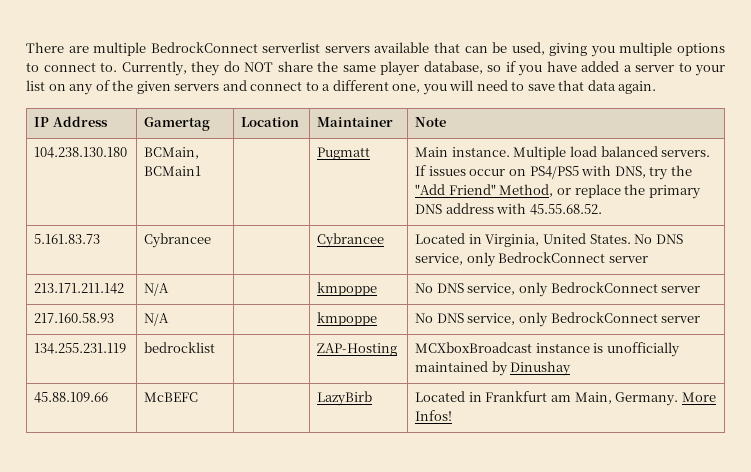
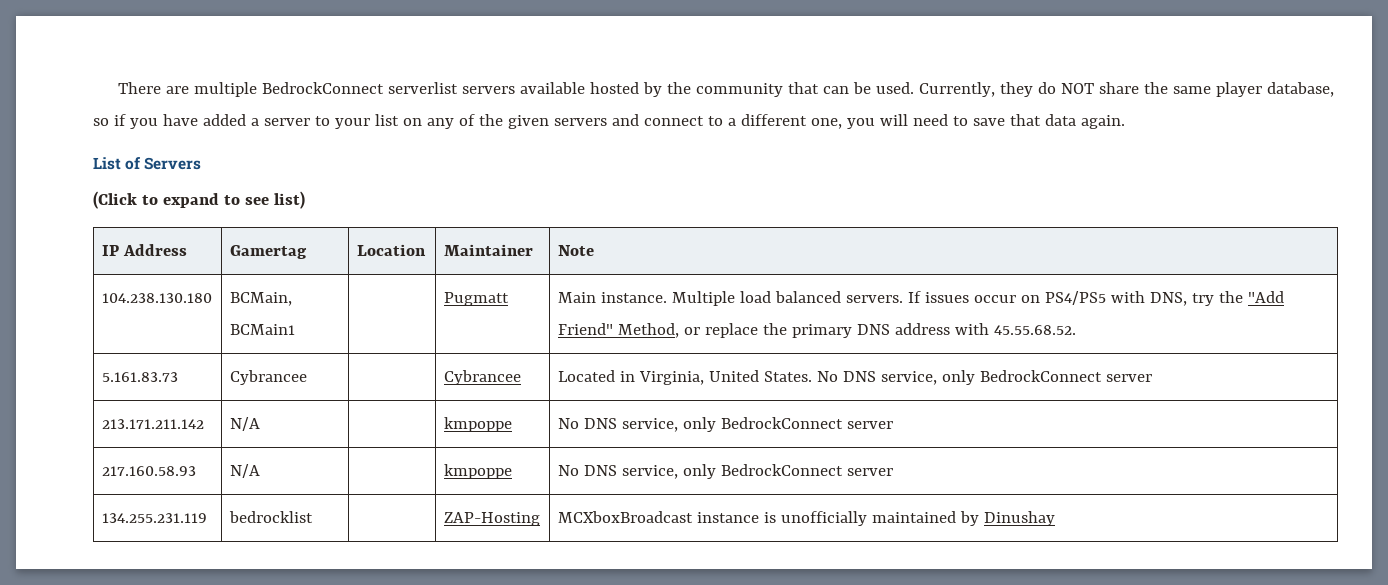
- There are multiple BedrockConnect serverlist servers available that can be used, giving you multiple options to connect to.
+ There are multiple BedrockConnect serverlist servers available hosted by the community that can be used.
+ List of Servers
+ (Click to expand to see list)
- 45.88.109.66 | McBEFC | | LazyBirb | Located in Frankfurt am Main, Germany. More Infos!

